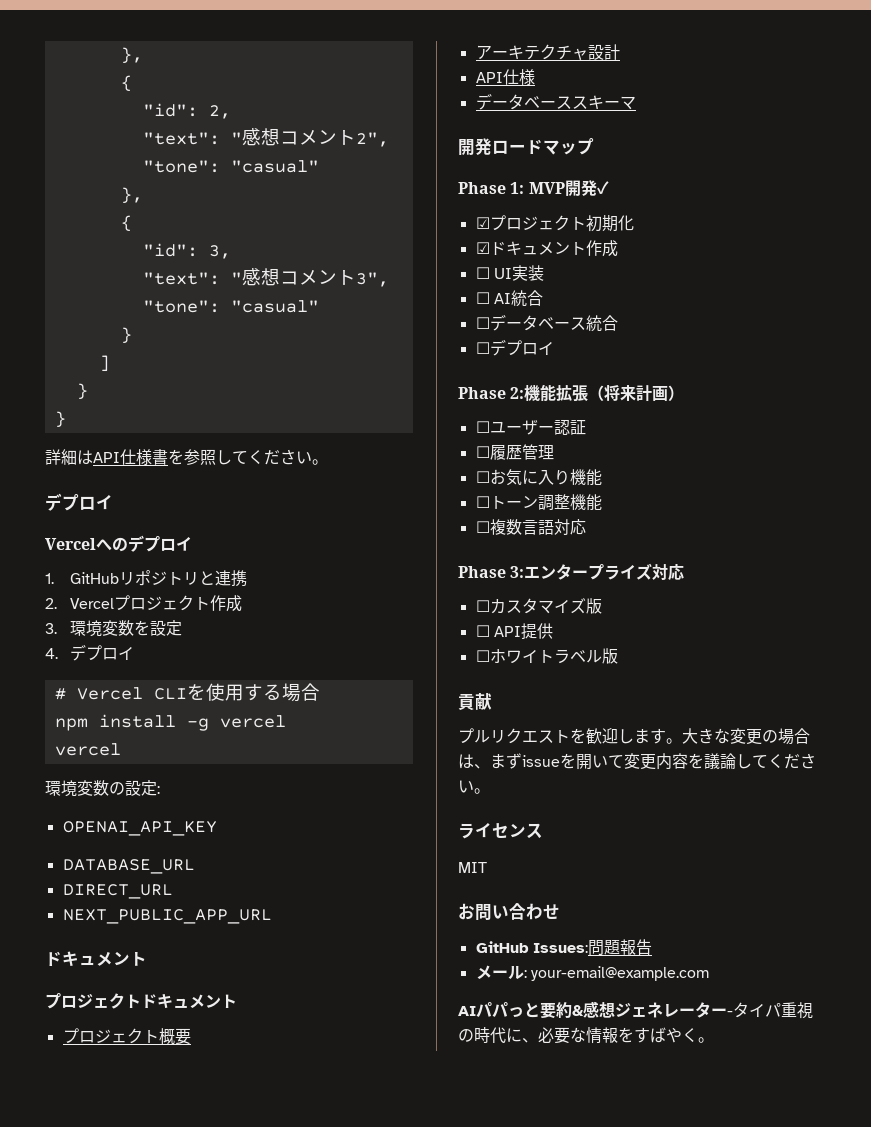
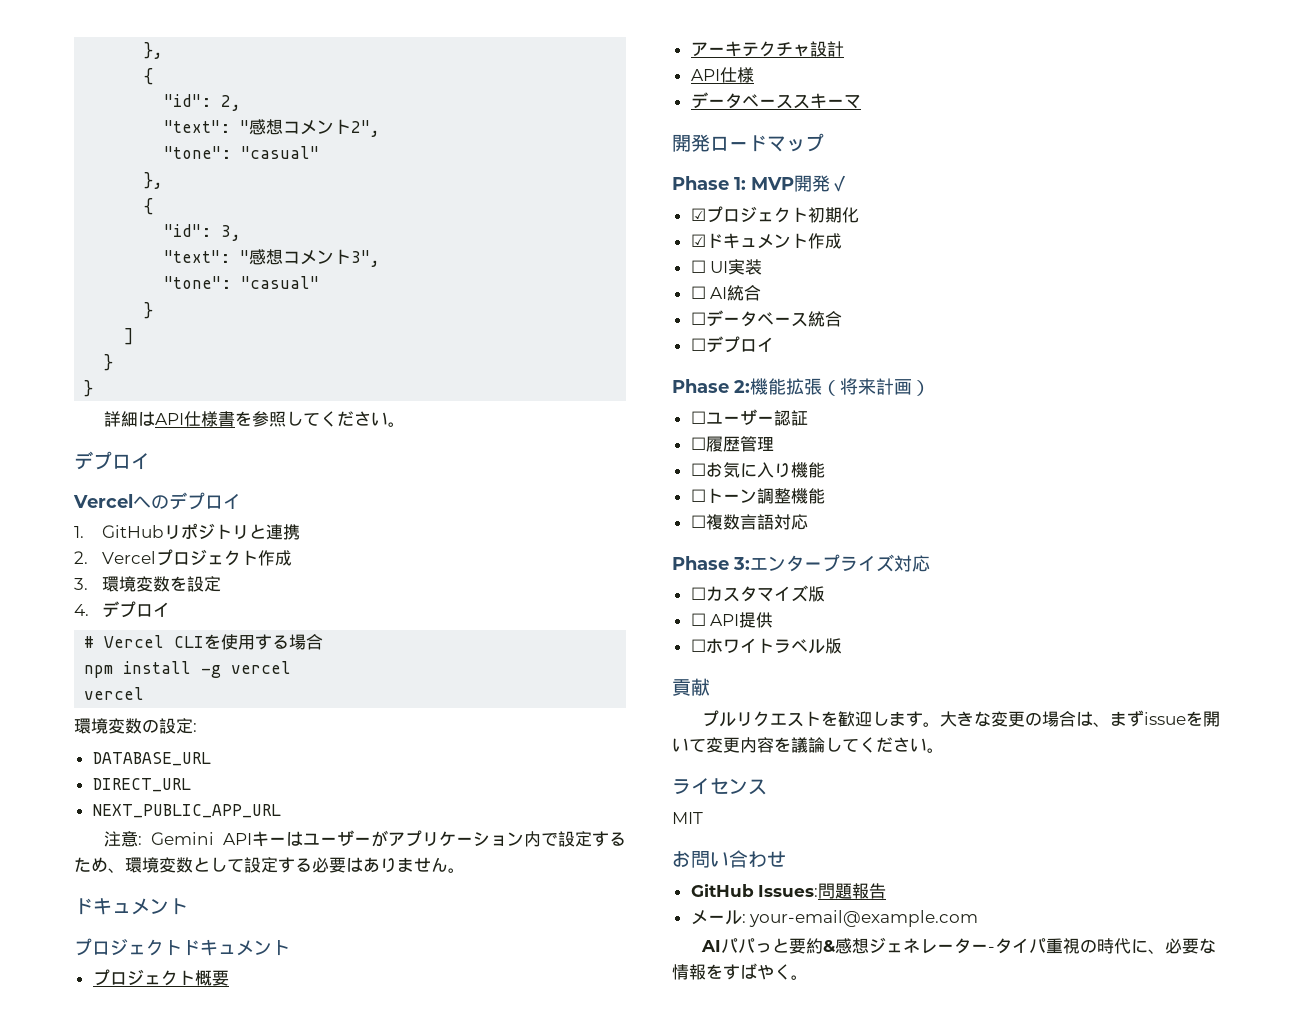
- OPENAI_API_KEY
+ 注意: Gemini APIキーはユーザーがアプリケーション内で設定するため、環境変数として設定する必要はありません。

